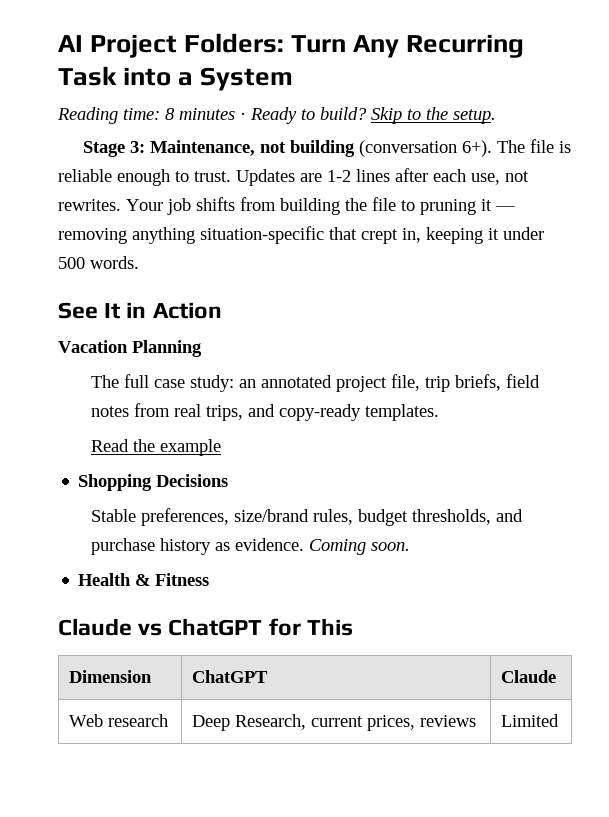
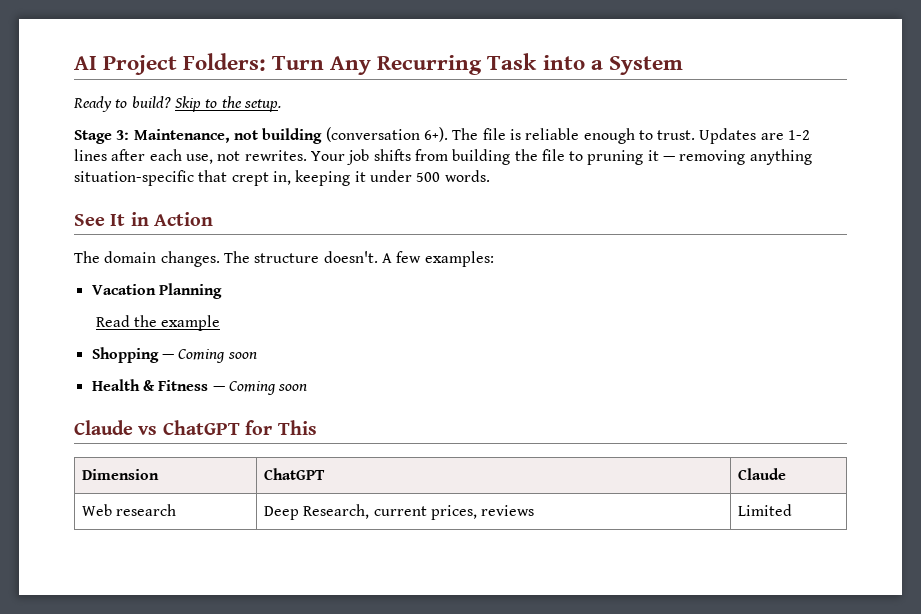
- Reading time: 8 minutes · Ready to build?
+ Ready to build?
+ The domain changes. The structure doesn't. A few examples:
  Vacation Planning
- The full case study: an annotated project file, trip briefs, field notes from real trips, and copy-ready templates.
  Read the example
- Shopping Decisions
- Stable preferences, size/brand rules, budget thresholds, and purchase history as evidence. Coming soon.
+ Shopping — Coming soon
- Health & Fitness
+ Health & Fitness — Coming soon

